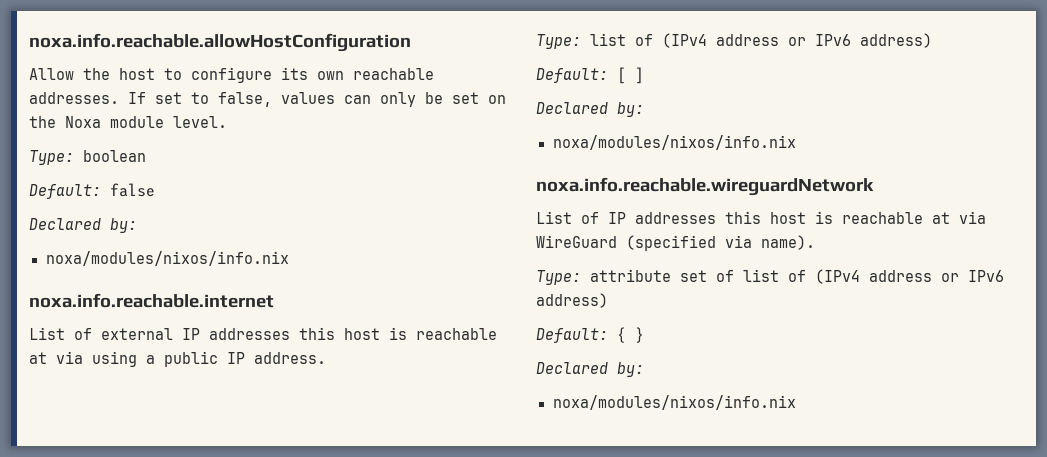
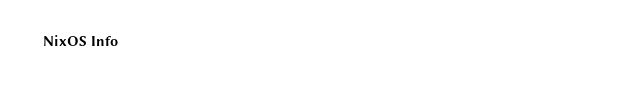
- noxa.info.reachable.allowHostConfiguration
- Allow the host to configure its own reachable addresses. If set to false, values can only be set on the Noxa module level.
- Type: boolean
- Default: false
- Declared by:
- noxa/modules/nixos/info.nix
- noxa.info.reachable.internet
- List of external IP addresses this host is reachable at via using a public IP address.
- Type: list of (IPv4 address or IPv6 address)
- Default: [ ]
- Declared by:
- noxa/modules/nixos/info.nix
- noxa.info.reachable.wireguardNetwork
- List of IP addresses this host is reachable at via WireGuard (specified via name).
- Type: attribute set of list of (IPv4 address or IPv6 address)
- Default: { }
- Declared by:
- noxa/modules/nixos/info.nix
+ NixOS Info

